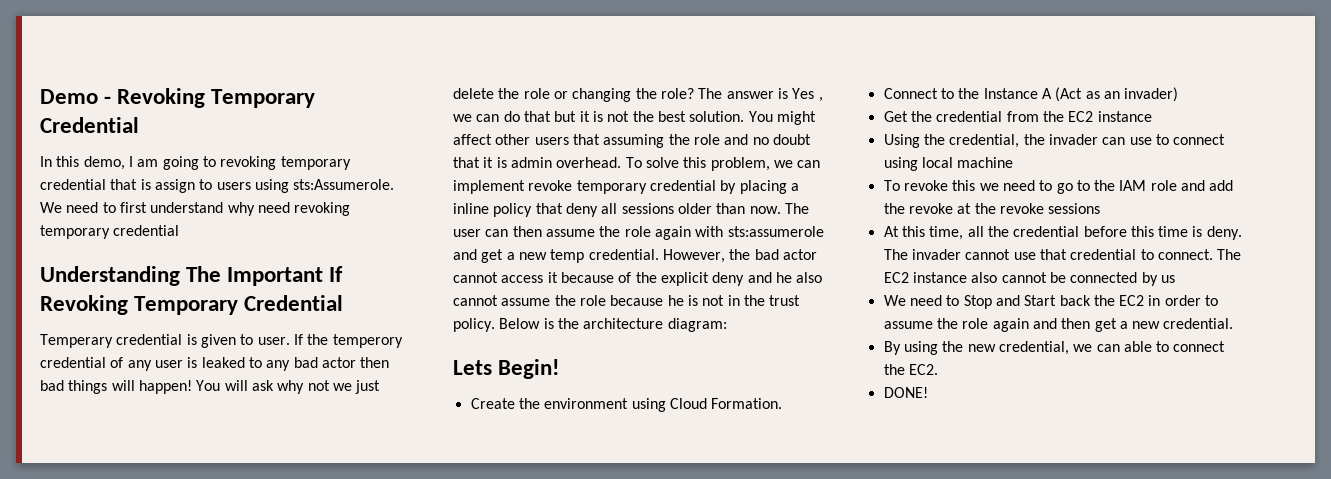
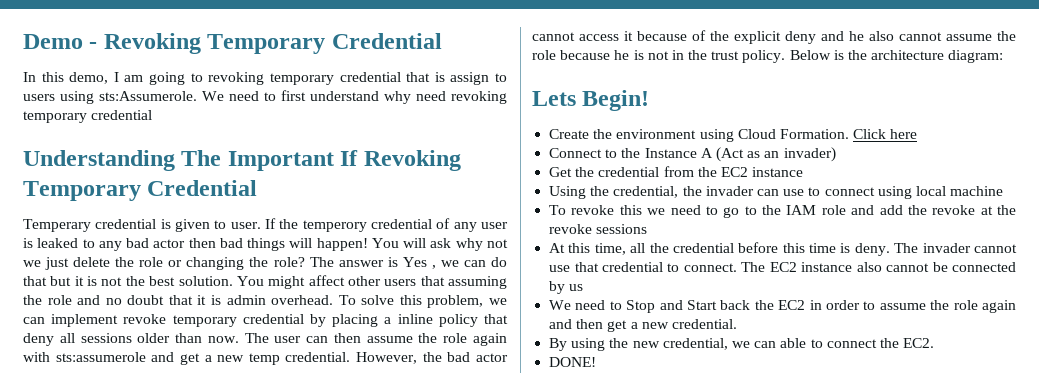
+ Click here

